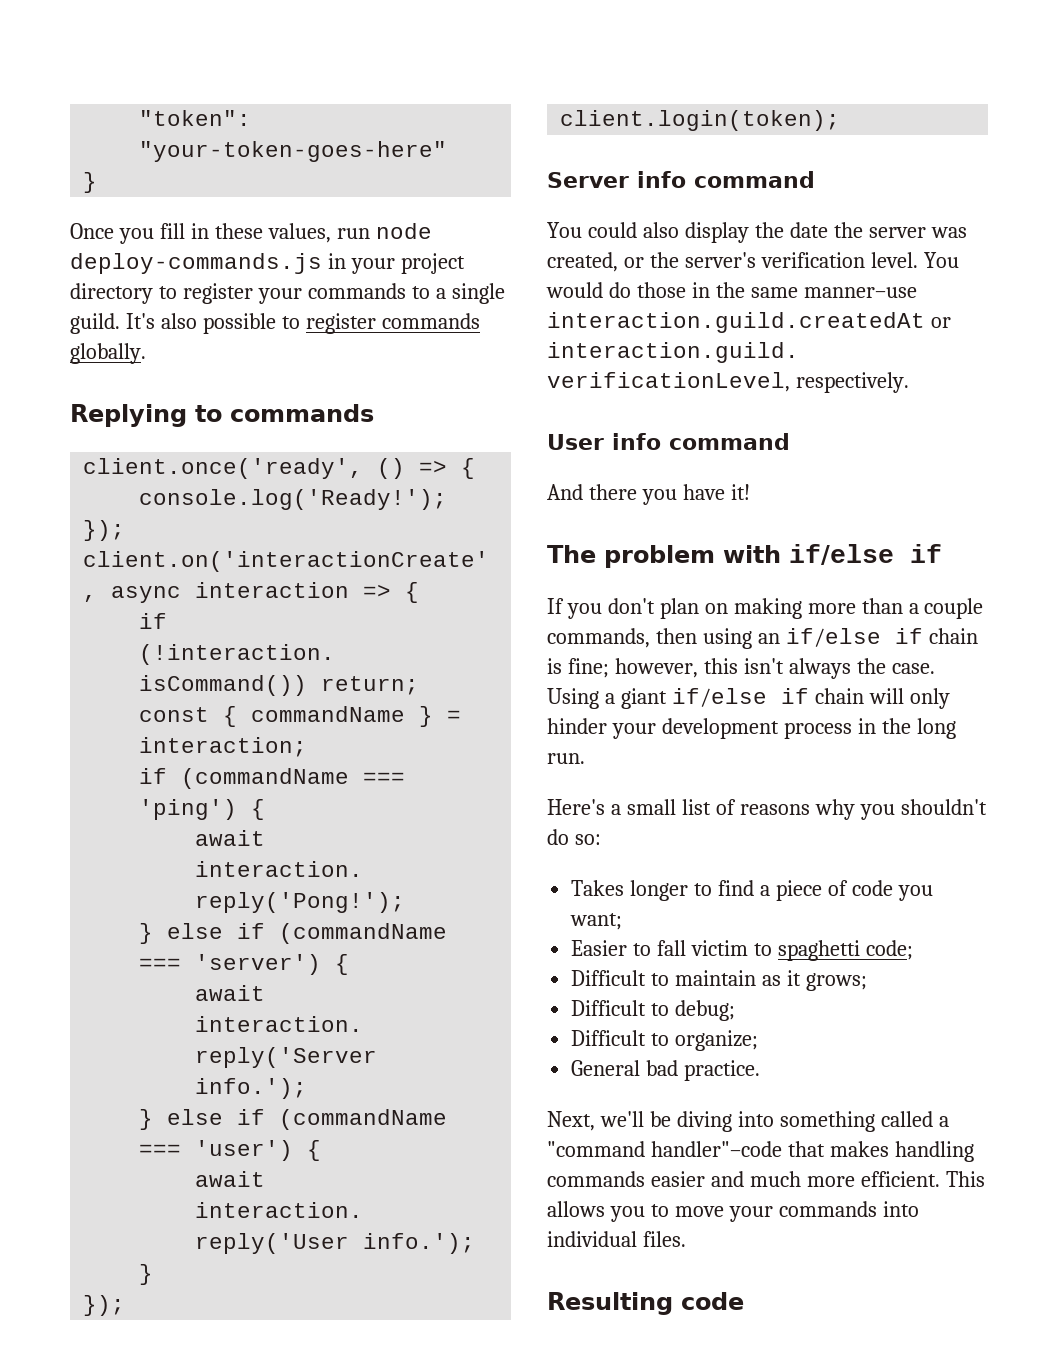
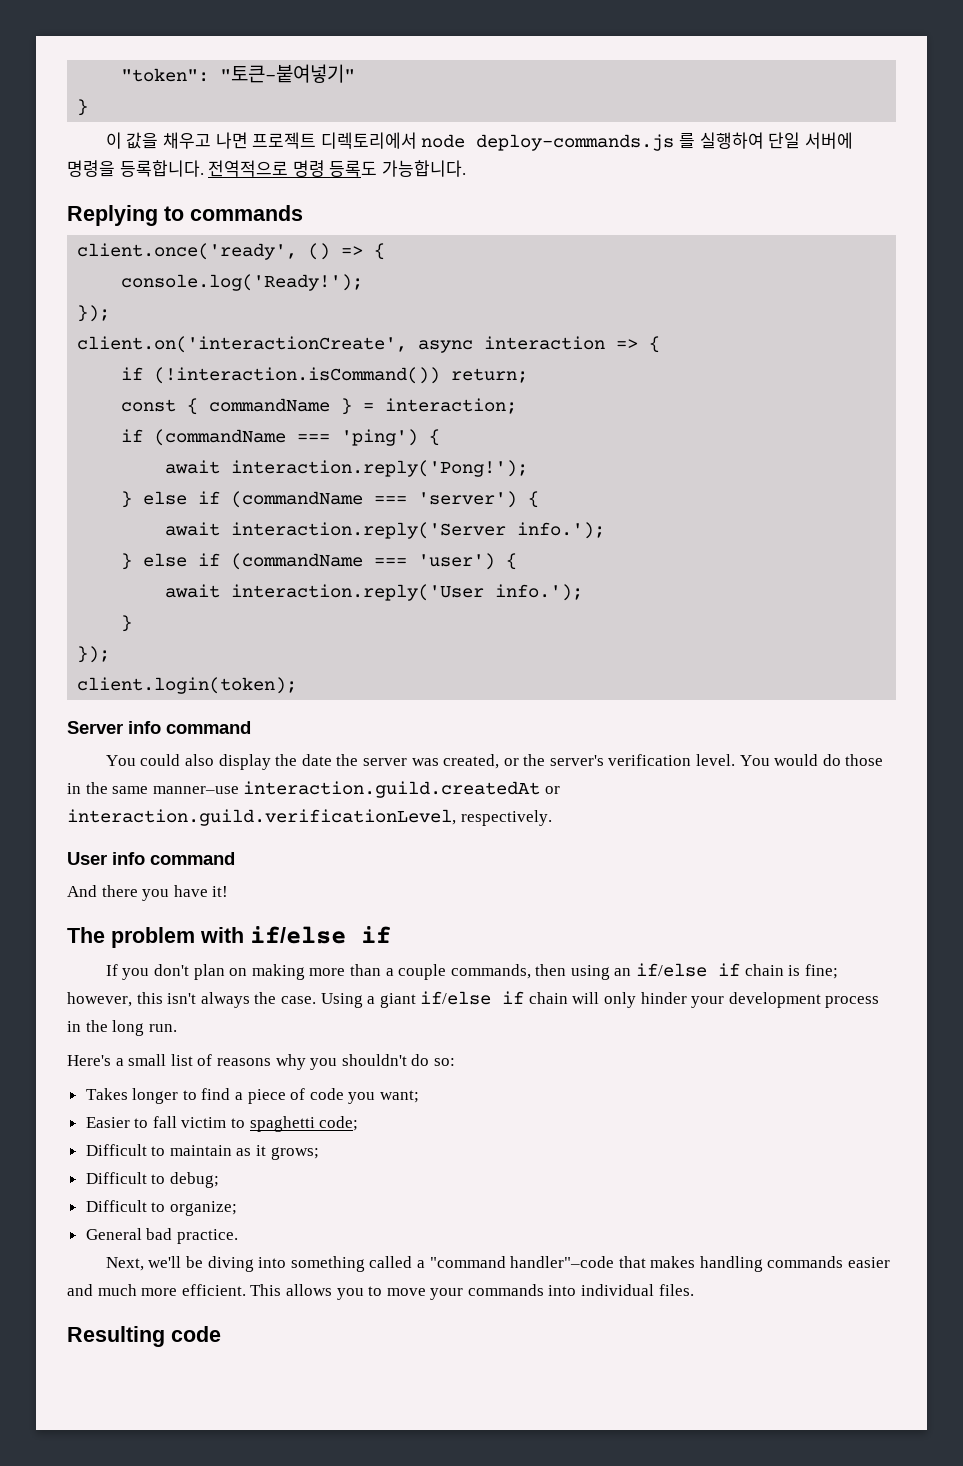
- "token": "your-token-goes-here"
+ "token": "토큰-붙여넣기"
  }
- Once you fill in these values, run node deploy-commands.js in your project directory to register your commands to a single guild. It's also possible to register commands globally.
+ 이 값을 채우고 나면 프로젝트 디렉토리에서 node deploy-commands.js 를 실행하여 단일 서버에 명령을 등록합니다. 전역적으로 명령 등록도 가능합니다.

